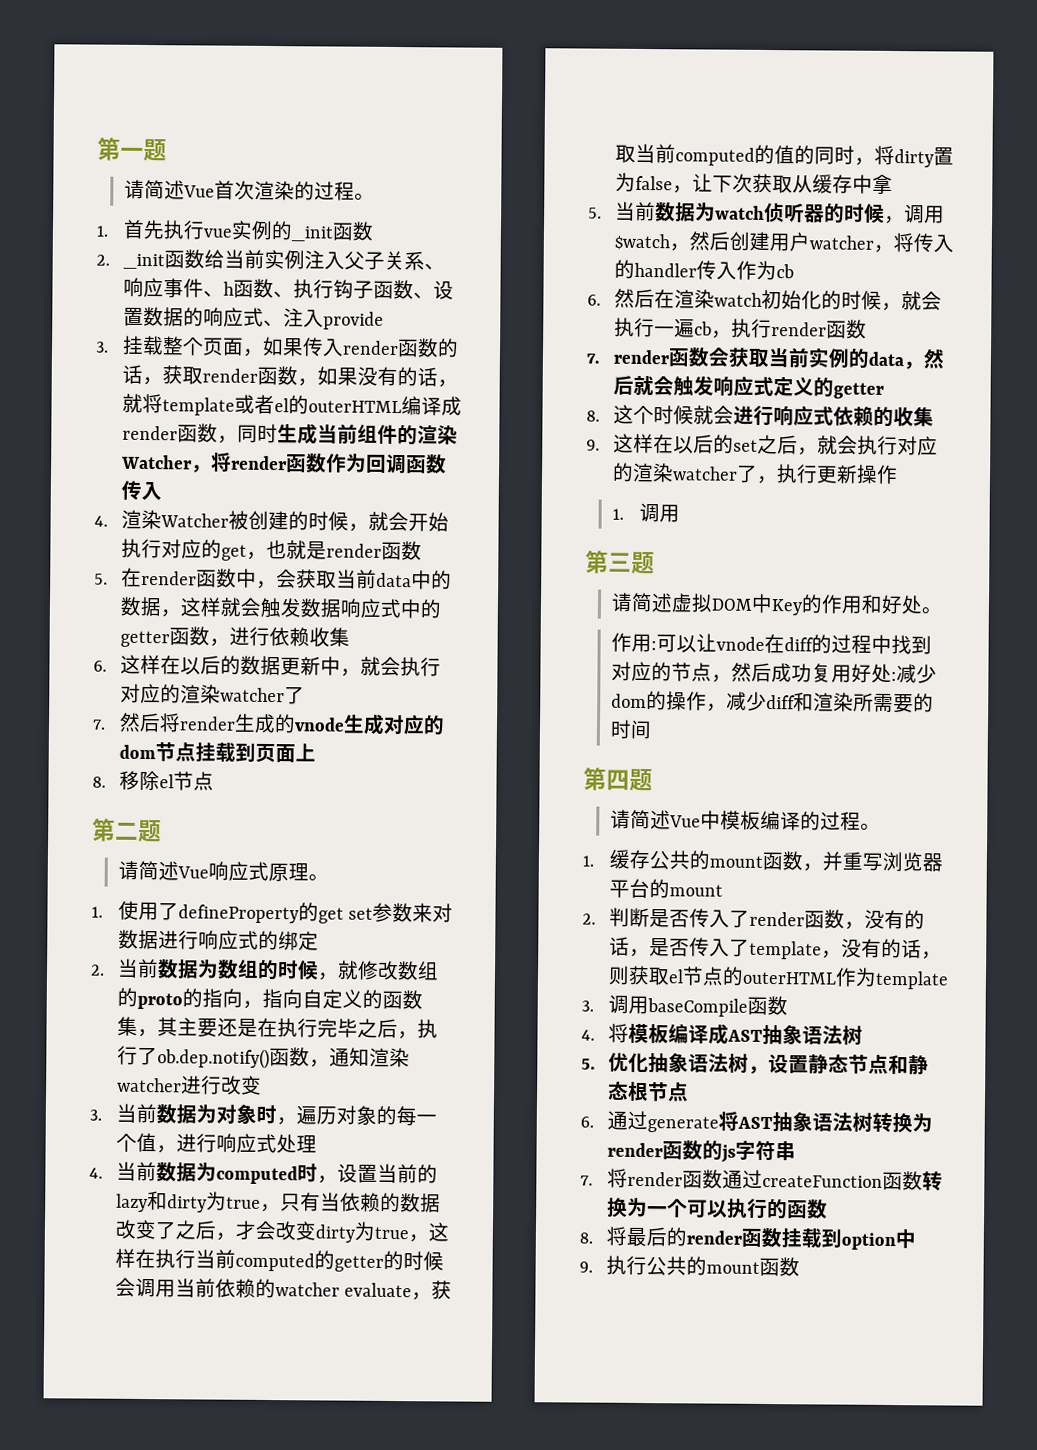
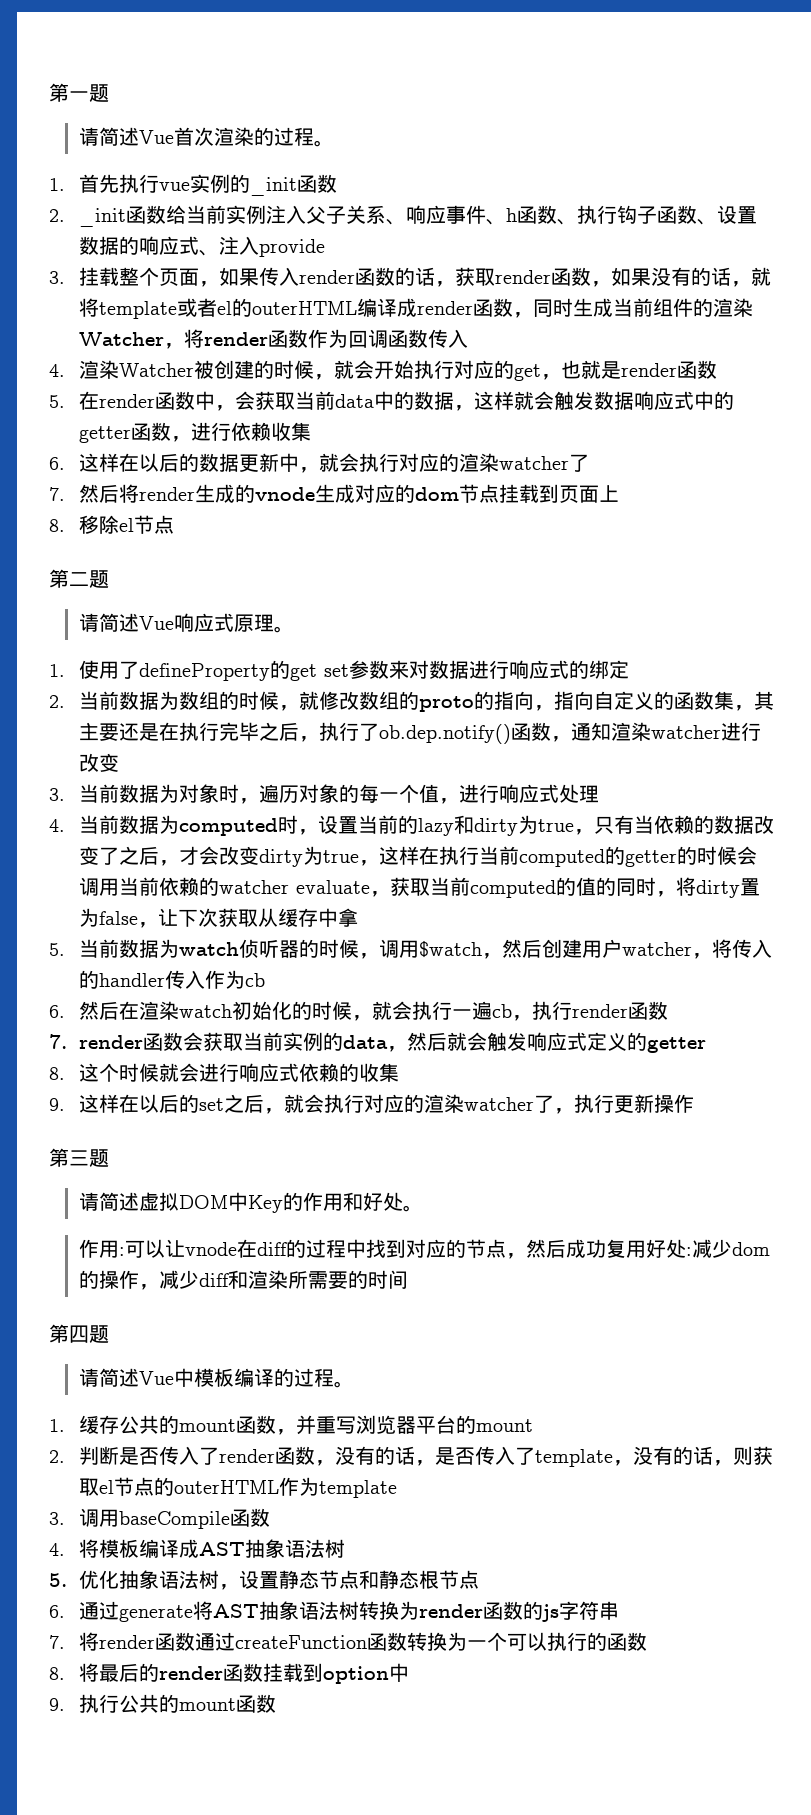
- 1.调用

